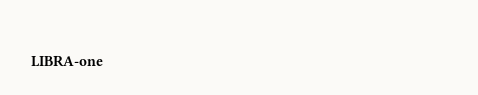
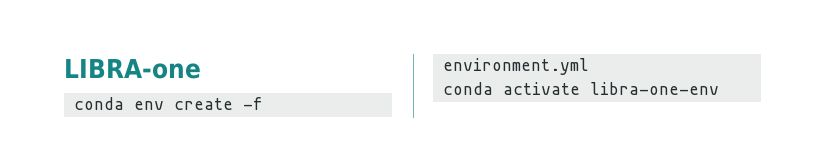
+ conda env create -f environment.yml
+ conda activate libra-one-env

